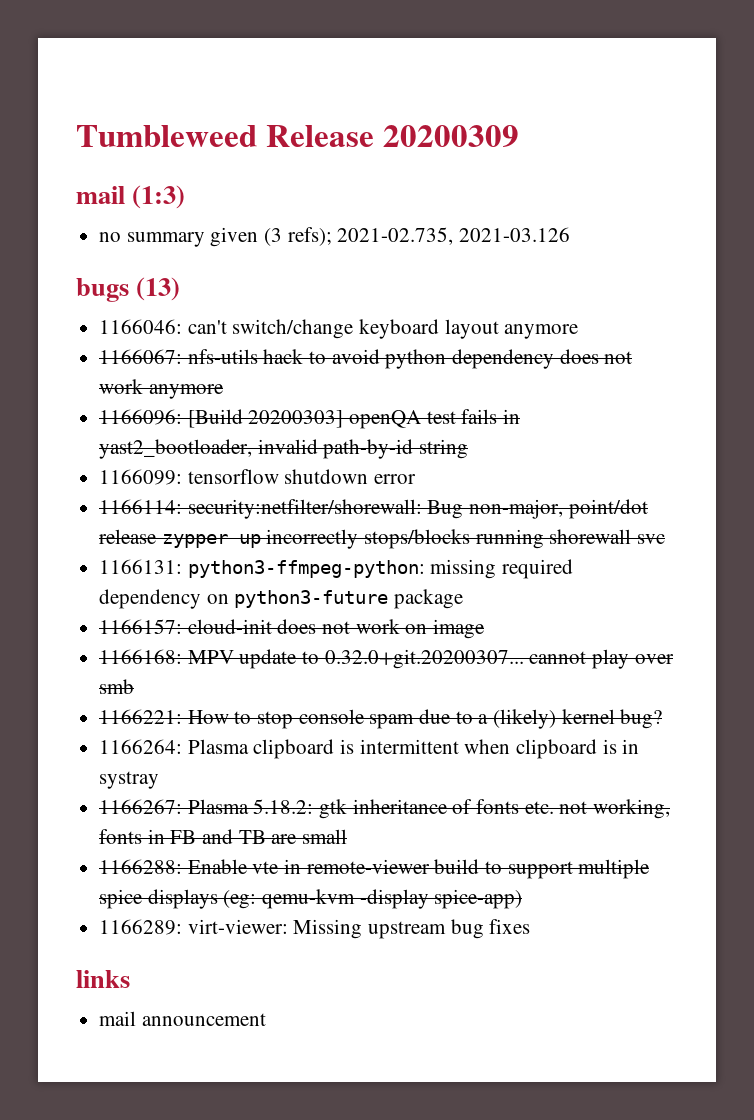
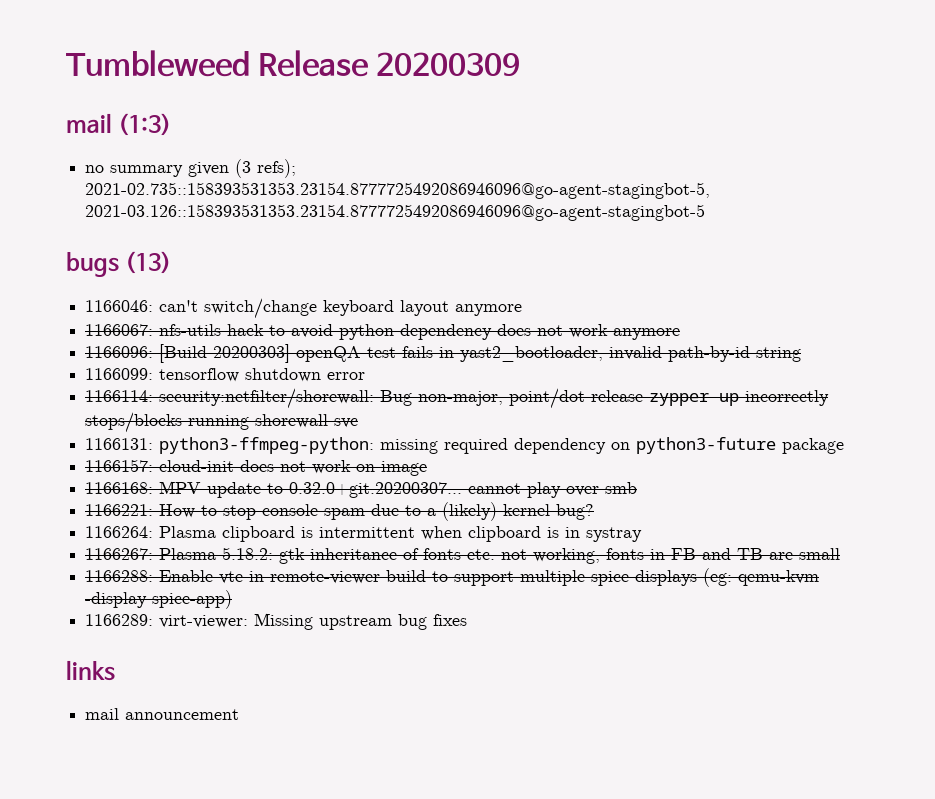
- no summary given (3 refs); 2021-02.735, 2021-03.126
+ no summary given (3 refs); 2021-02.735::158393531353.23154.8777725492086946096@go-agent-stagingbot-5, 2021-03.126::158393531353.23154.8777725492086946096@go-agent-stagingbot-5

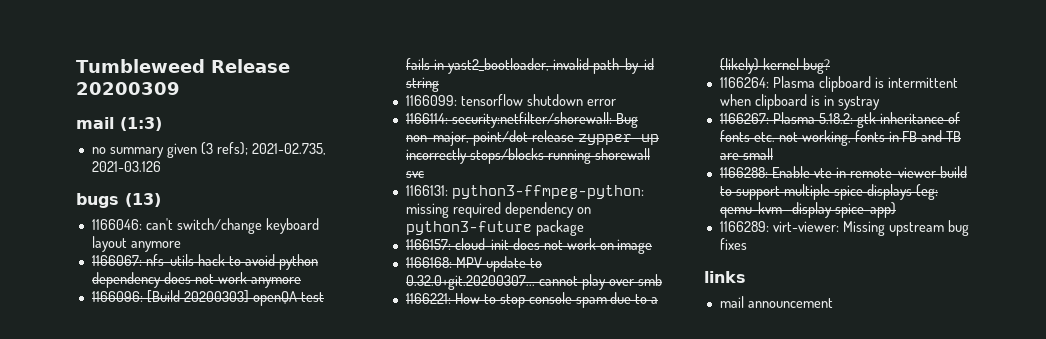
- no summary given (3 refs); 2021-02.735::158393531353.23154.8777725492086946096@go-agent-stagingbot-5, 2021-03.126::158393531353.23154.8777725492086946096@go-agent-stagingbot-5
+ no summary given (3 refs); 2021-02.735, 2021-03.126

